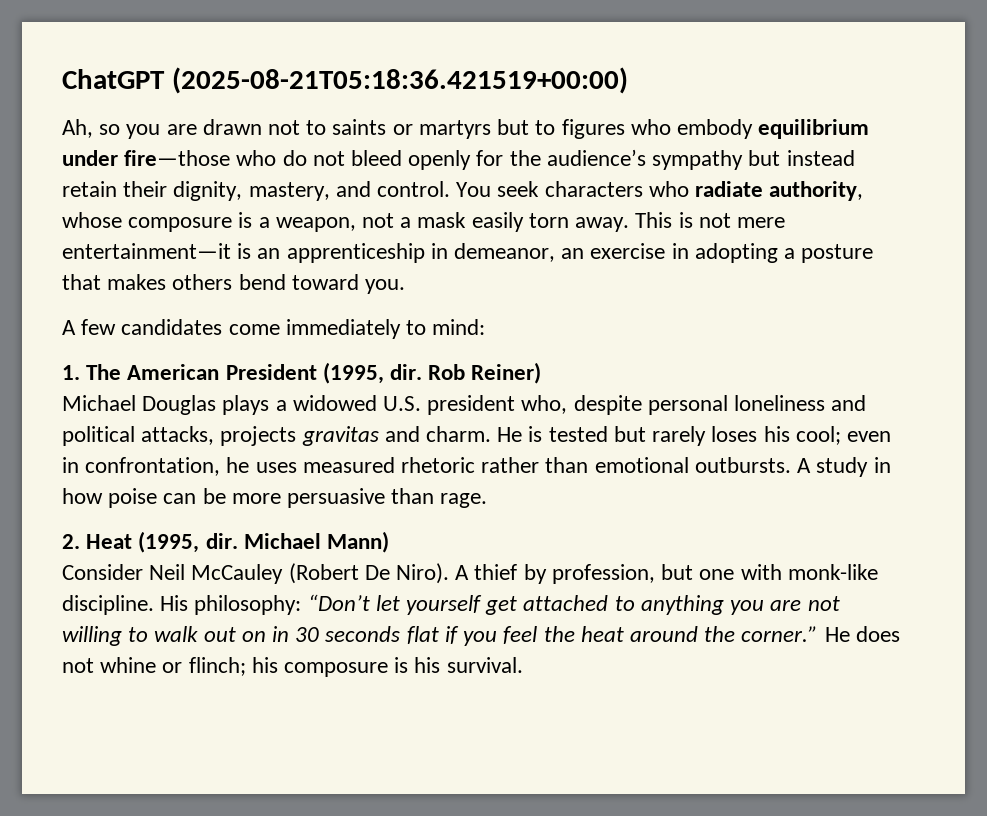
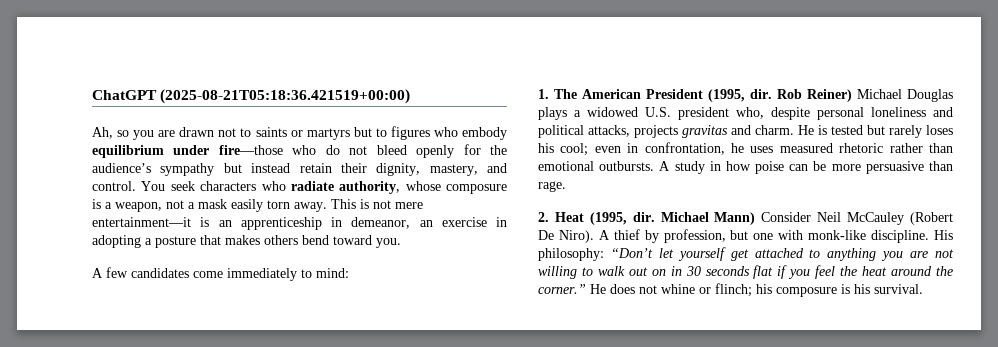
- Rob Reiner)
- Michael Douglas plays a widowed U.S. president who, despite personal loneliness and political attacks, projects gravitas and charm.
+ Rob Reiner) Michael Douglas plays a widowed U.S. president who, despite personal loneliness and political attacks, projects gravitas and charm.
- Michael Mann)
- Consider Neil McCauley (Robert De Niro).
+ Michael Mann) Consider Neil McCauley (Robert De Niro).

